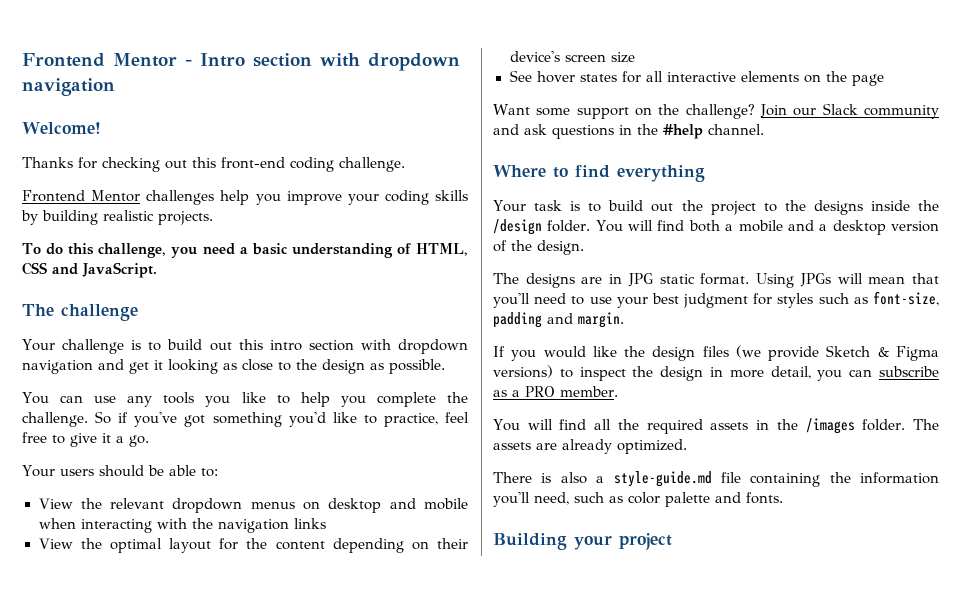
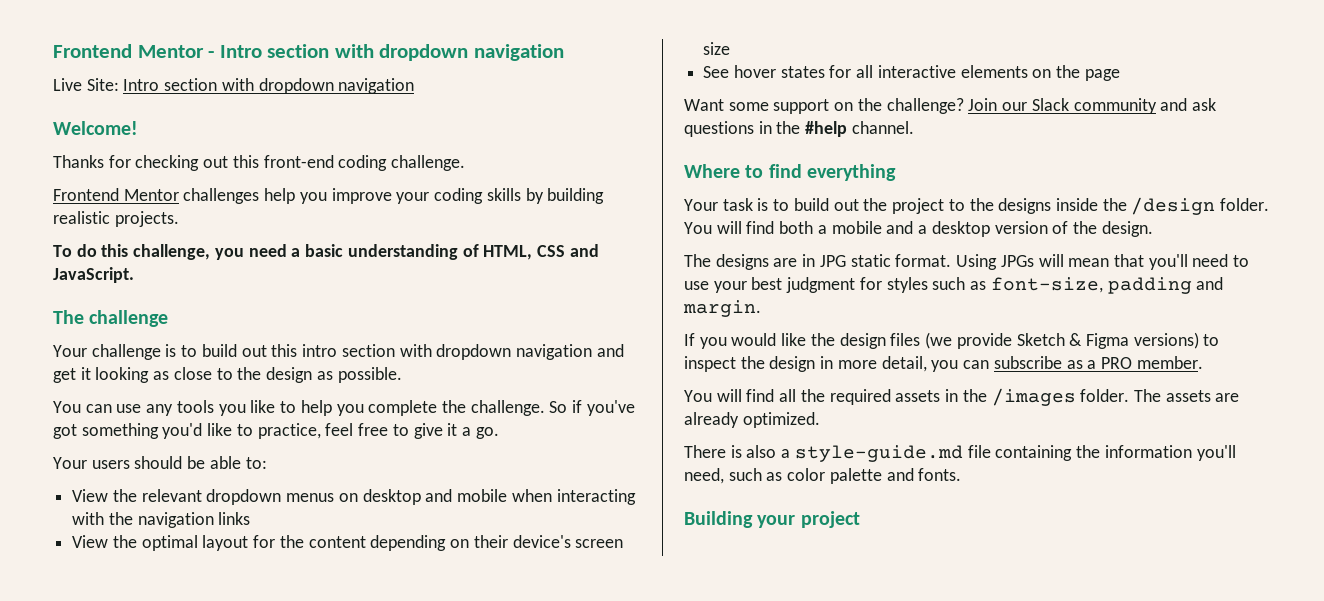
+ Live Site: Intro section with dropdown navigation

